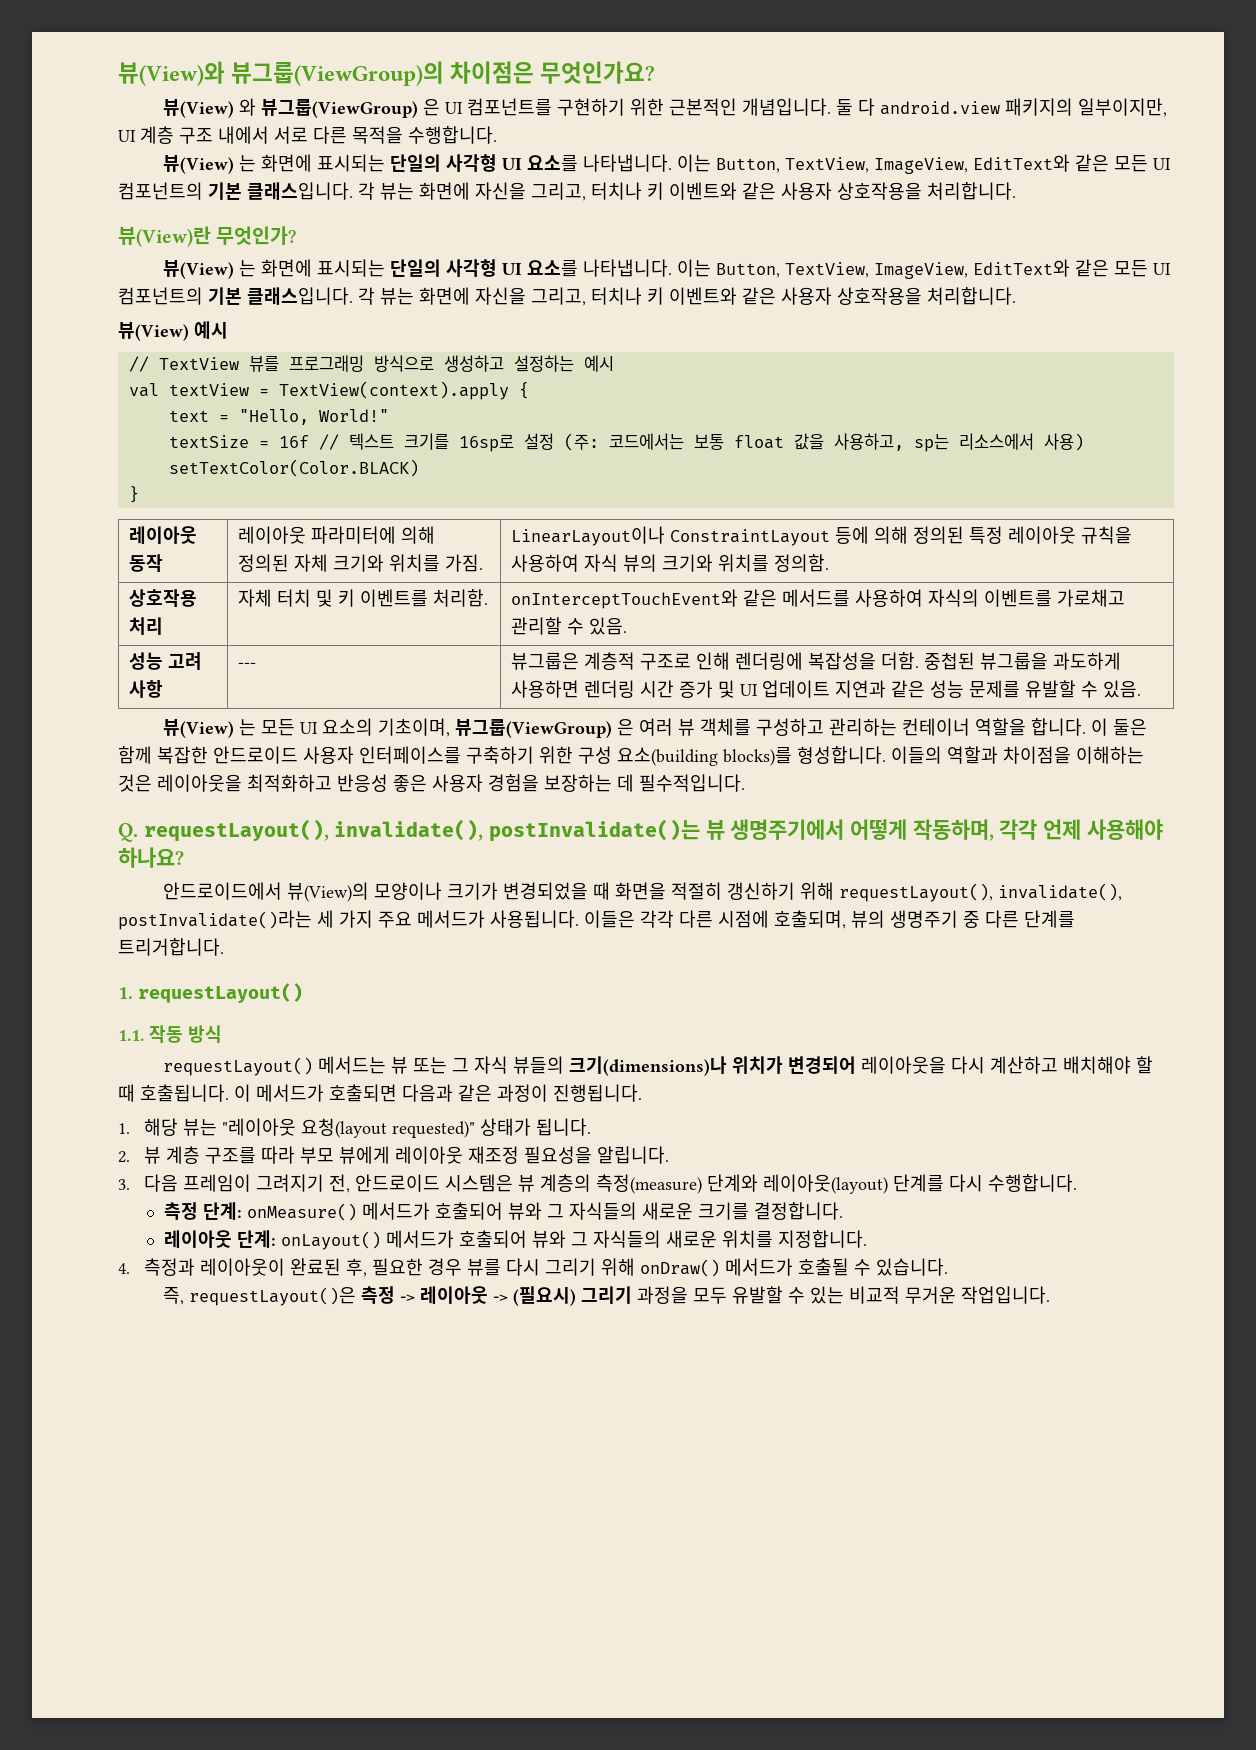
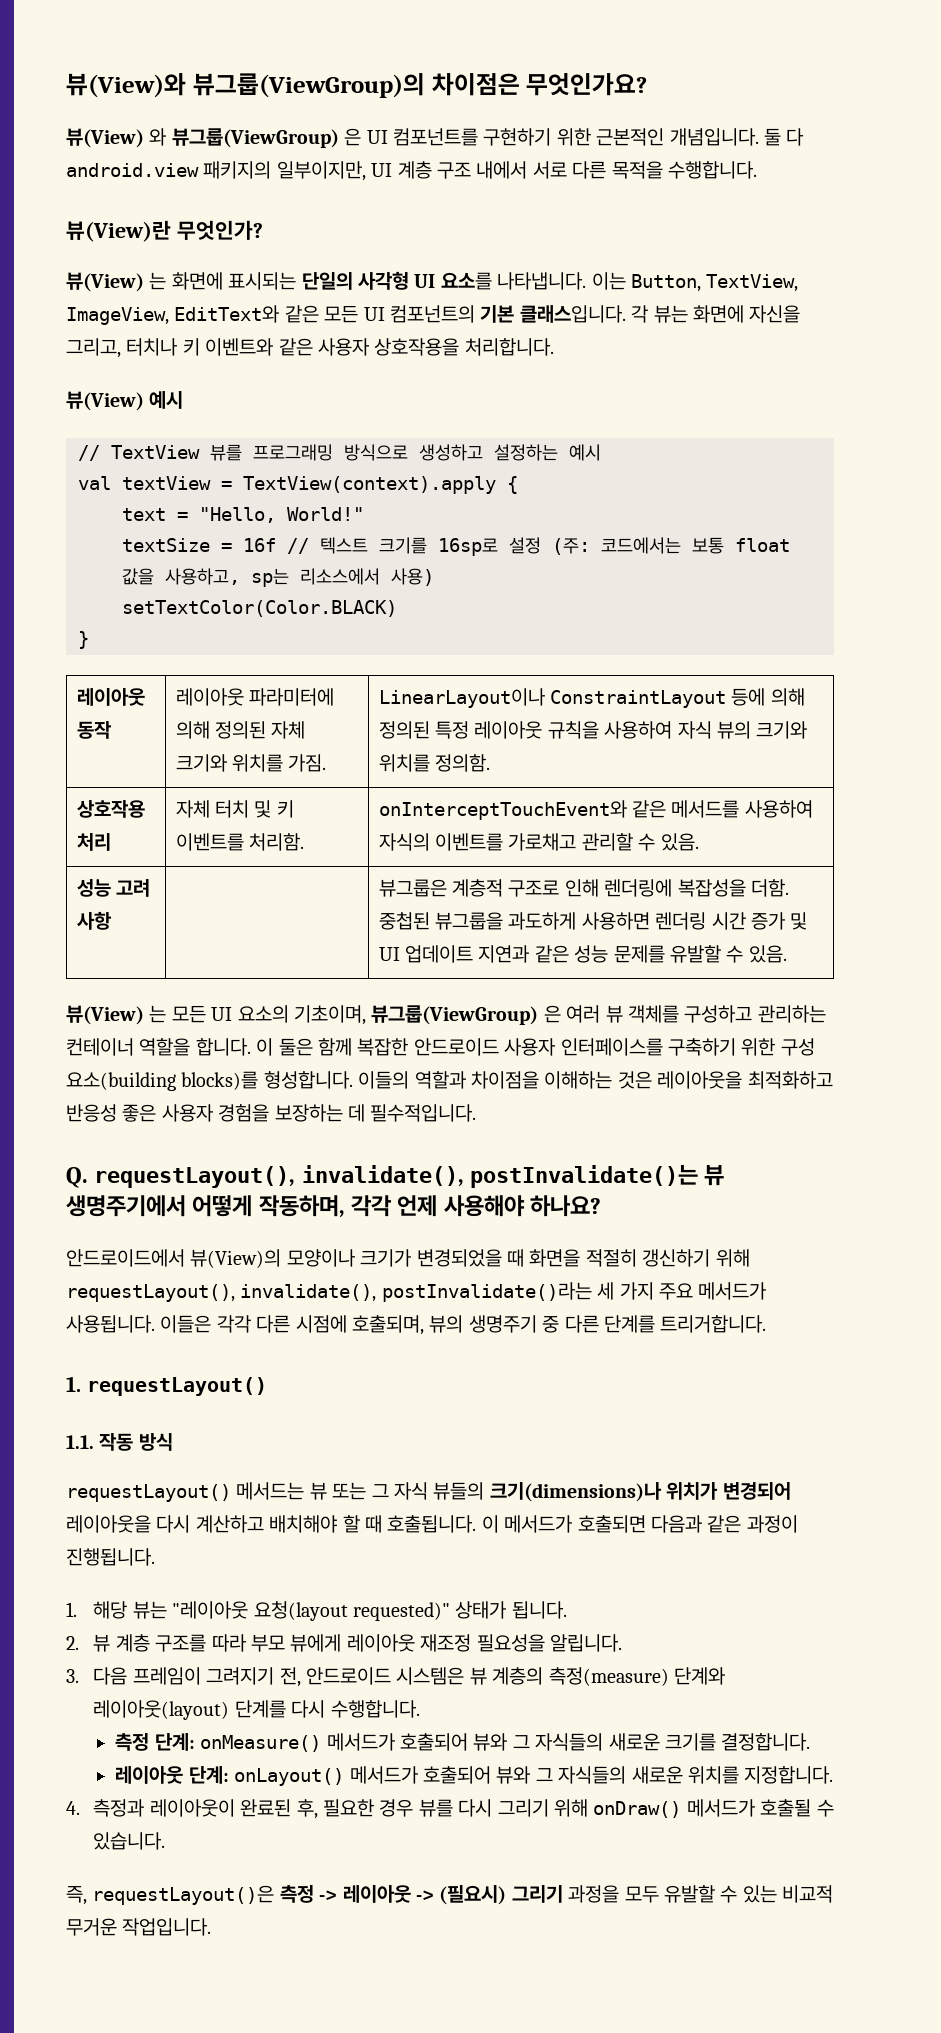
  둘 다 android.view 패키지의 일부이지만, UI 계층 구조 내에서 서로 다른 목적을 수행합니다.
- 뷰(View) 는 화면에 표시되는 단일의 사각형 UI 요소를 나타냅니다. 이는 Button, TextView, ImageView, EditText와 같은 모든 UI 컴포넌트의 기본 클래스입니다. 각 뷰는 화면에 자신을 그리고, 터치나 키 이벤트와 같은 사용자 상호작용을 처리합니다.
- 성능 고려 사항 | --- | 뷰그룹은 계층적 구조로 인해 렌더링에 복잡성을 더함. 중첩된 뷰그룹을 과도하게 사용하면 렌더링 시간 증가 및 UI 업데이트 지연과 같은 성능 문제를 유발할 수 있음.
+ 성능 고려 사항 | | 뷰그룹은 계층적 구조로 인해 렌더링에 복잡성을 더함. 중첩된 뷰그룹을 과도하게 사용하면 렌더링 시간 증가 및 UI 업데이트 지연과 같은 성능 문제를 유발할 수 있음.

